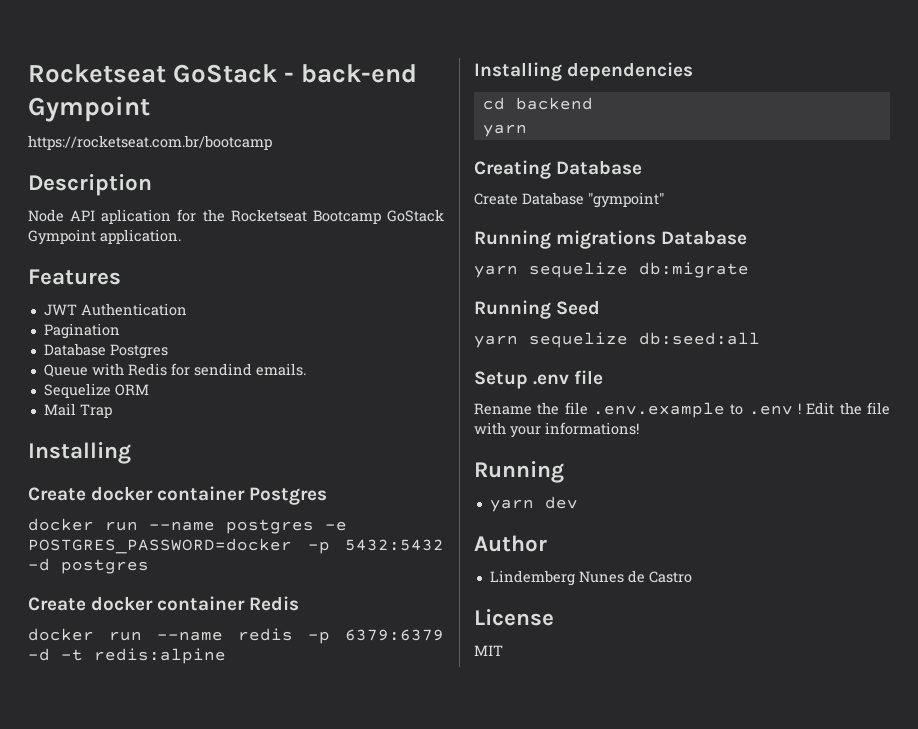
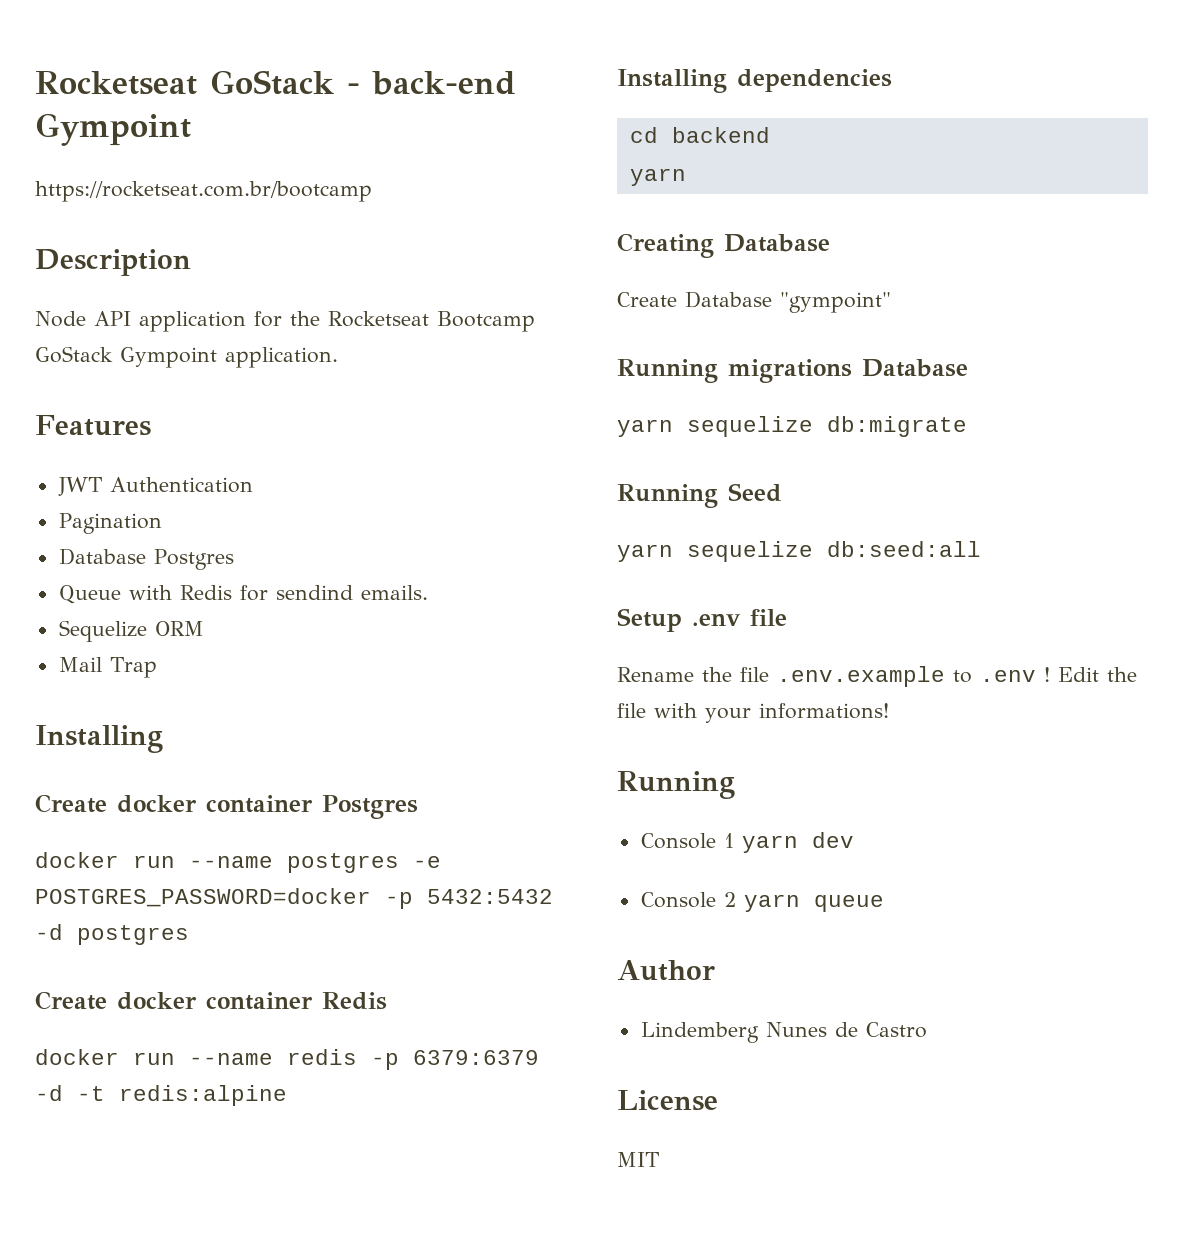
- Node API aplication for the Rocketseat Bootcamp GoStack Gympoint application.
+ Node API application for the Rocketseat Bootcamp GoStack Gympoint application.
- yarn dev
+ Console 1 yarn dev
+ Console 2 yarn queue

